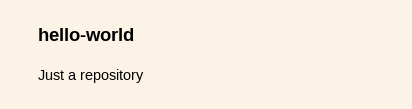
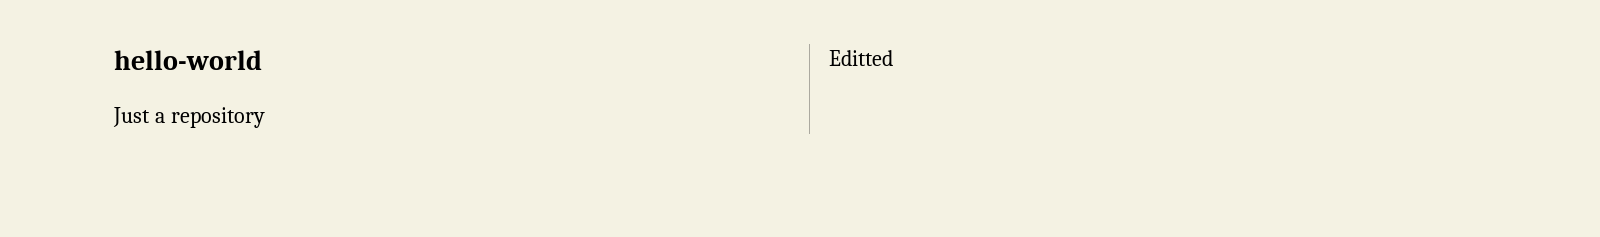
+ Editted

